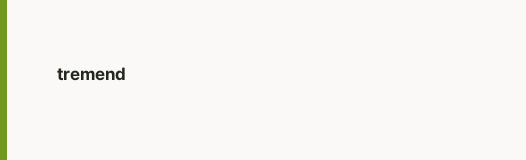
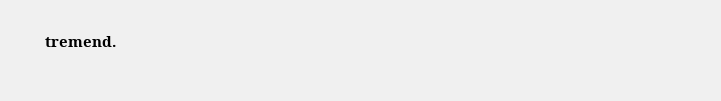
- tremend
+ tremend.

